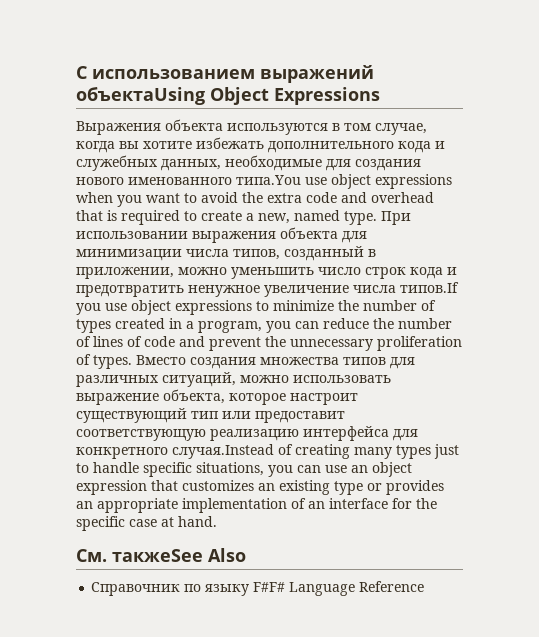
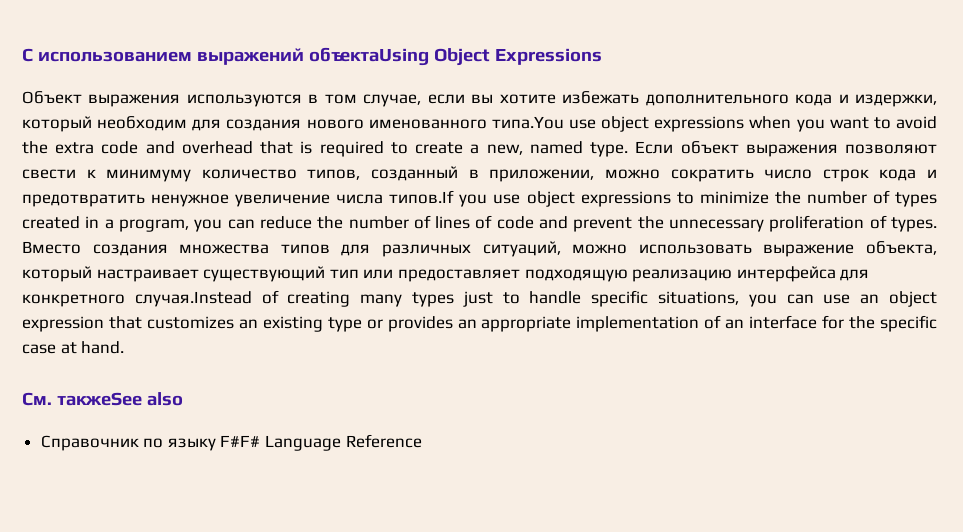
- Выражения объекта используются в том случае, когда вы хотите избежать дополнительного кода и служебных данных, необходимые для создания нового именованного типа.You use object expressions when you want to avoid the extra code and overhead that is required to create a new, named type.
+ Объект выражения используются в том случае, если вы хотите избежать дополнительного кода и издержки, который необходим для создания нового именованного типа.You use object expressions when you want to avoid the extra code and overhead that is required to create a new, named type.
- При использовании выражения объекта для минимизации числа типов, созданный в приложении, можно уменьшить число строк кода и предотвратить ненужное увеличение числа типов.If you use object expressions to minimize the number of types created in a program, you can reduce the number of lines of code and prevent the unnecessary proliferation of types.
+ Если объект выражения позволяют свести к минимуму количество типов, созданный в приложении, можно сократить число строк кода и предотвратить ненужное увеличение числа типов.If you use object expressions to minimize the number of types created in a program, you can reduce the number of lines of code and prevent the unnecessary proliferation of types.
- Вместо создания множества типов для различных ситуаций, можно использовать выражение объекта, которое настроит существующий тип или предоставит соответствующую реализацию интерфейса для конкретного случая.Instead of creating many types just to handle specific situations, you can use an object expression that customizes an existing type or provides an appropriate implementation of an interface for the specific case at hand.
+ Вместо создания множества типов для различных ситуаций, можно использовать выражение объекта, который настраивает существующий тип или предоставляет подходящую реализацию интерфейса для конкретного случая.Instead of creating many types just to handle specific situations, you can use an object expression that customizes an existing type or provides an appropriate implementation of an interface for the specific case at hand.
- См. такжеSee Also
+ См. такжеSee also

